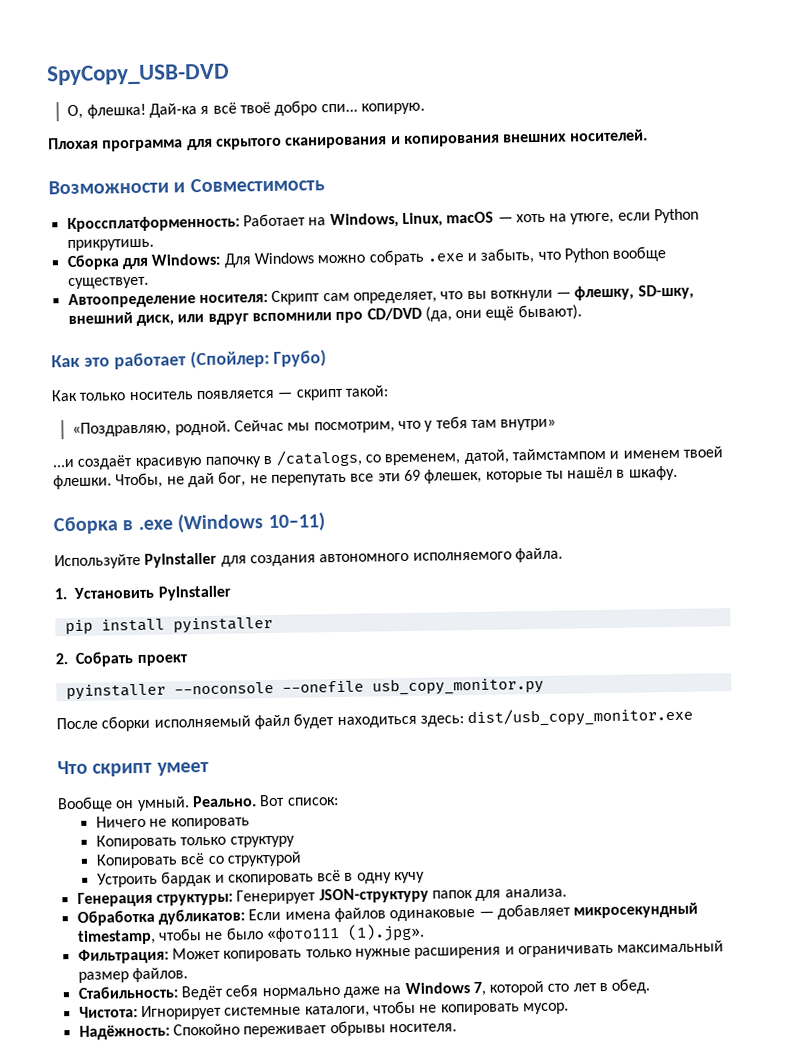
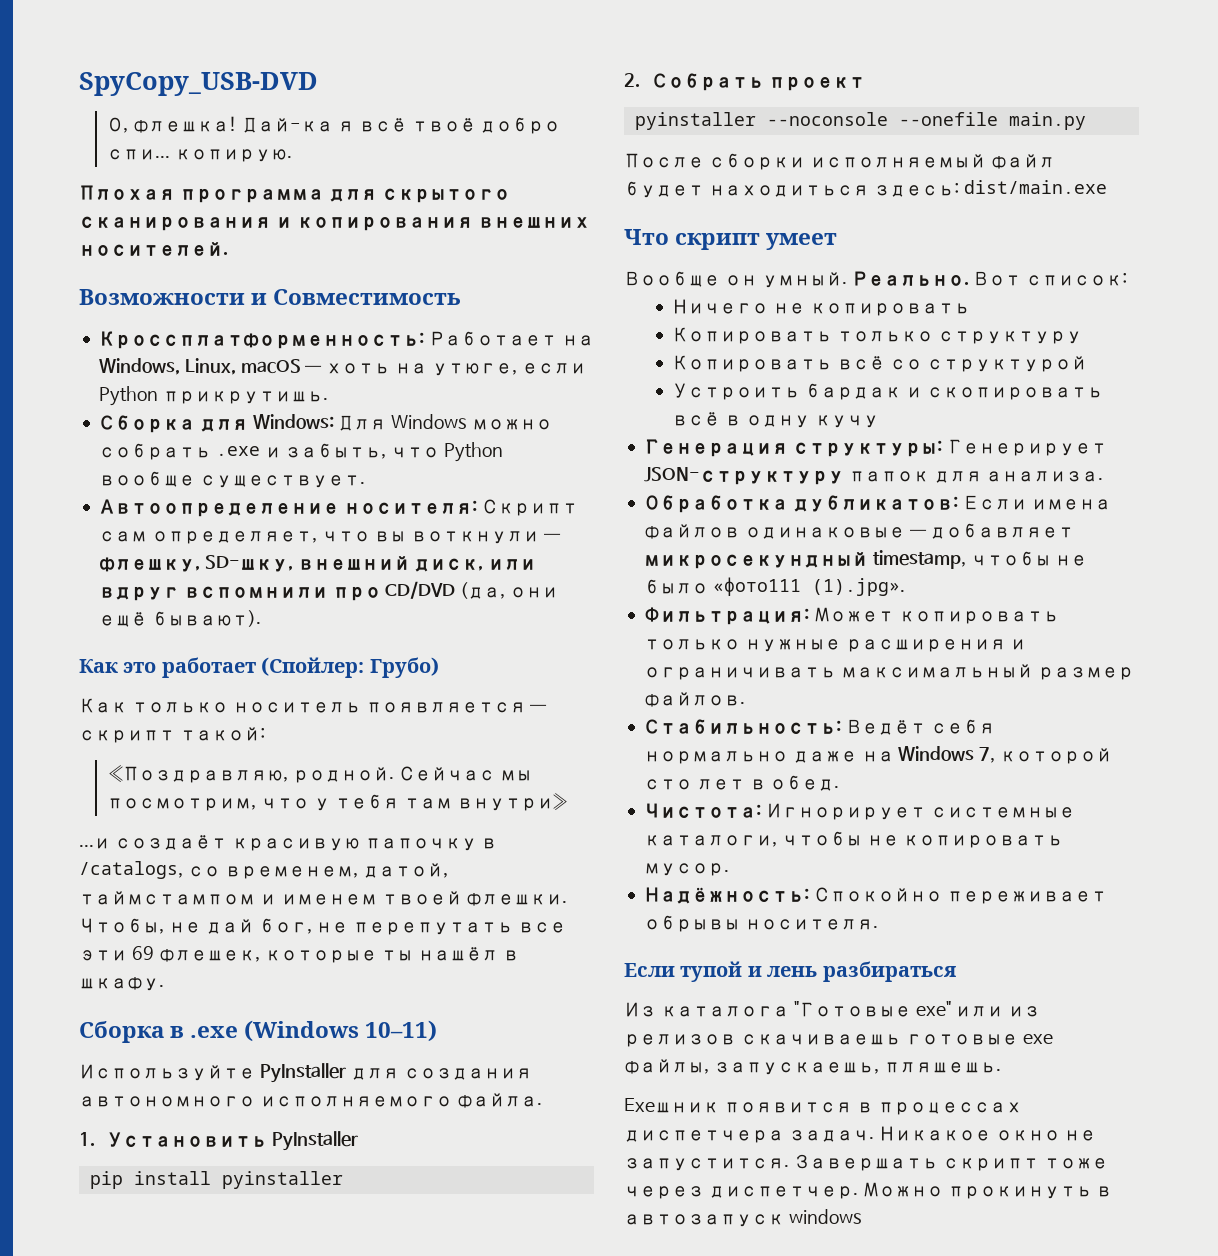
- pyinstaller --noconsole --onefile usb_copy_monitor.py
+ pyinstaller --noconsole --onefile main.py
- После сборки исполняемый файл будет находиться здесь: dist/usb_copy_monitor.exe
+ После сборки исполняемый файл будет находиться здесь: dist/main.exe
+ Если тупой и лень разбираться
+ Из каталога "Готовые exe" или из релизов скачиваешь готовые exe файлы, запускаешь, пляшешь.
+ Exeшник появится в процессах диспетчера задач. Никакое окно не запустится. Завершать скрипт тоже через диспетчер. Можно прокинуть в автозапуск windows

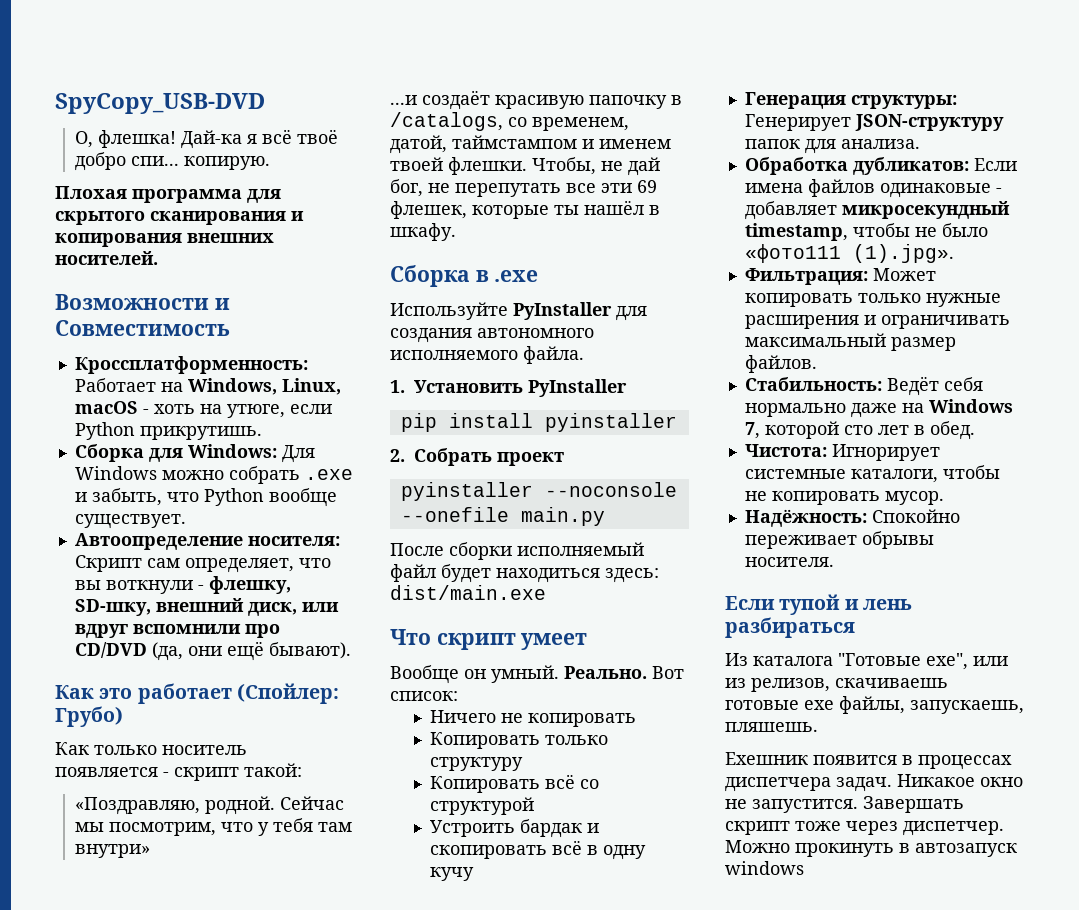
- Кроссплатформенность: Работает на Windows, Linux, macOS — хоть на утюге, если Python прикрутишь.
+ Кроссплатформенность: Работает на Windows, Linux, macOS - хоть на утюге, если Python прикрутишь.
- Автоопределение носителя: Скрипт сам определяет, что вы воткнули — флешку, SD-шку, внешний диск, или вдруг вспомнили про CD/DVD (да, они ещё бывают).
+ Автоопределение носителя: Скрипт сам определяет, что вы воткнули - флешку, SD-шку, внешний диск, или вдруг вспомнили про CD/DVD (да, они ещё бывают).
- Как только носитель появляется — скрипт такой:
+ Как только носитель появляется - скрипт такой:
- Сборка в .exe (Windows 10–11)
+ Сборка в .exe
- Обработка дубликатов: Если имена файлов одинаковые — добавляет микросекундный timestamp, чтобы не было «фото111 (1).jpg».
+ Обработка дубликатов: Если имена файлов одинаковые - добавляет микросекундный timestamp, чтобы не было «фото111 (1).jpg».
- Из каталога "Готовые exe" или из релизов скачиваешь готовые exe файлы, запускаешь, пляшешь.
+ Из каталога "Готовые exe", или из релизов, скачиваешь готовые exe файлы, запускаешь, пляшешь.

